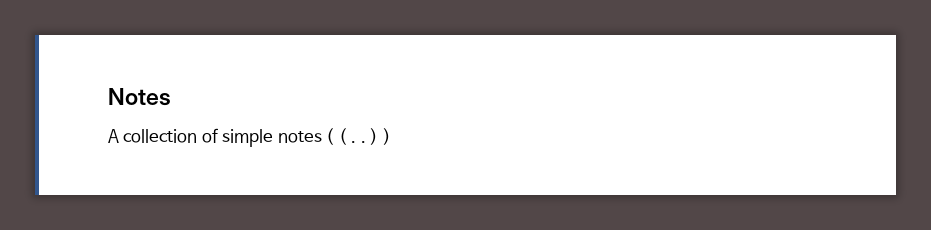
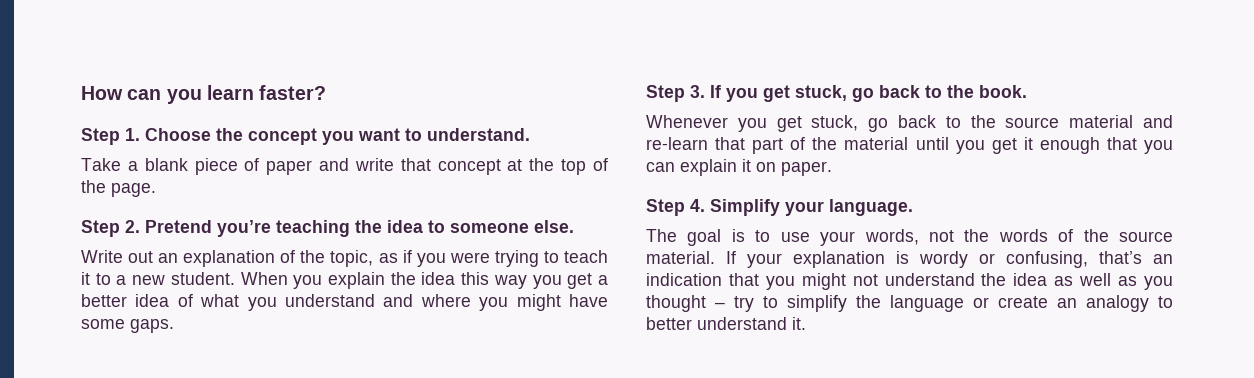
- Notes
- A collection of simple notes ( ( . . ) )
+ How can you learn faster?
+ Step 1. Choose the concept you want to understand.
+ Take a blank piece of paper and write that concept at the top of the page.
+ Step 2. Pretend you’re teaching the idea to someone else.
+ Write out an explanation of the topic, as if you were trying to teach it to a new student. When you explain the idea this way you get a better idea of what you understand and where you might have some gaps.
+ Step 3. If you get stuck, go back to the book.
+ Whenever you get stuck, go back to the source material and re-learn that part of the material until you get it enough that you can explain it on paper.
+ Step 4. Simplify your language.
+ The goal is to use your words, not the words of the source material. If your explanation is wordy or confusing, that’s an indication that you might not understand the idea as well as you thought – try to simplify the language or create an analogy to better understand it.

